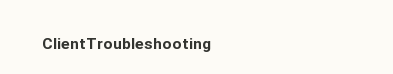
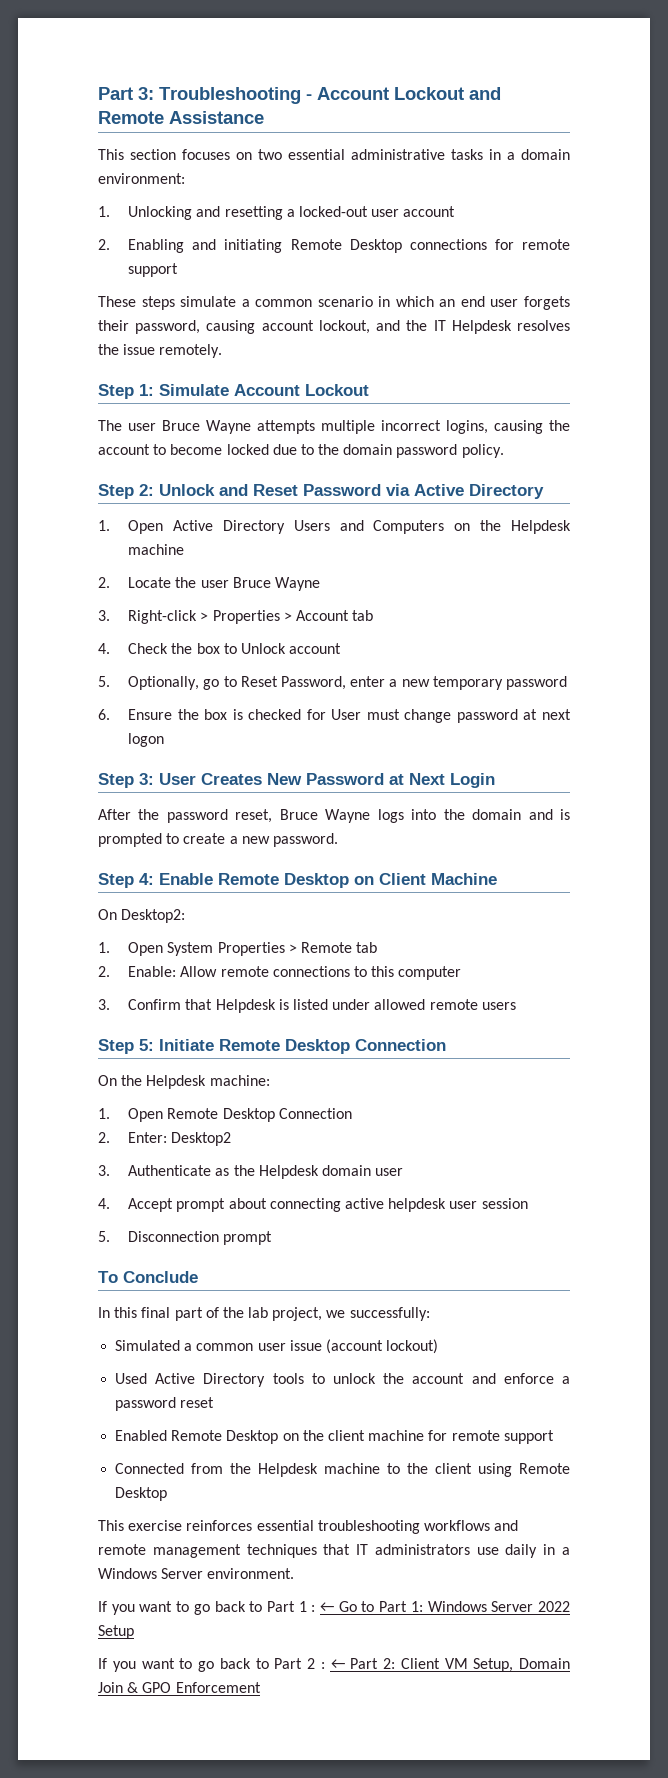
- ClientTroubleshooting
+ Part 3: Troubleshooting - Account Lockout and Remote Assistance
+ This section focuses on two essential administrative tasks in a domain environment:
+ 1. Unlocking and resetting a locked-out user account
+ 2. Enabling and initiating Remote Desktop connections for remote support
+ These steps simulate a common scenario in which an end user forgets their password, causing account lockout, and the IT Helpdesk resolves the issue remotely.
+ Step 1: Simulate Account Lockout
+ The user Bruce Wayne attempts multiple incorrect logins, causing the account to become locked due to the domain password policy.
+ Step 2: Unlock and Reset Password via Active Directory
+ 1. Open Active Directory Users and Computers on the Helpdesk machine
+ 2. Locate the user Bruce Wayne
+ 3. Right-click > Properties > Account tab
+ 4. Check the box to Unlock account
+ 5. Optionally, go to Reset Password, enter a new temporary password
+ 6. Ensure the box is checked for User must change password at next logon
+ Step 3: User Creates New Password at Next Login
+ After the password reset, Bruce Wayne logs into the domain and is prompted to create a new password.
+ Step 4: Enable Remote Desktop on Client Machine
+ On Desktop2:
+ 1. Open System Properties > Remote tab
+ 2. Enable: Allow remote connections to this computer
+ 3. Confirm that Helpdesk is listed under allowed remote users
+ Step 5: Initiate Remote Desktop Connection
+ On the Helpdesk machine:
+ 1. Open Remote Desktop Connection
+ 2. Enter: Desktop2
+ 3. Authenticate as the Helpdesk domain user
+ 4. Accept prompt about connecting active helpdesk user session
+ 5. Disconnection prompt
+ To Conclude
+ In this final part of the lab project, we successfully:
+ Simulated a common user issue (account lockout)
+ Used Active Directory tools to unlock the account and enforce a password reset
+ Enabled Remote Desktop on the client machine for remote support
+ Connected from the Helpdesk machine to the client using Remote Desktop
+ This exercise reinforces essential troubleshooting workflows and remote management techniques that IT administrators use daily in a Windows Server environment.
+ If you want to go back to Part 1 : ← Go to Part 1: Windows Server 2022 Setup
+ If you want to go back to Part 2 : ← Part 2: Client VM Setup, Domain Join & GPO Enforcement

